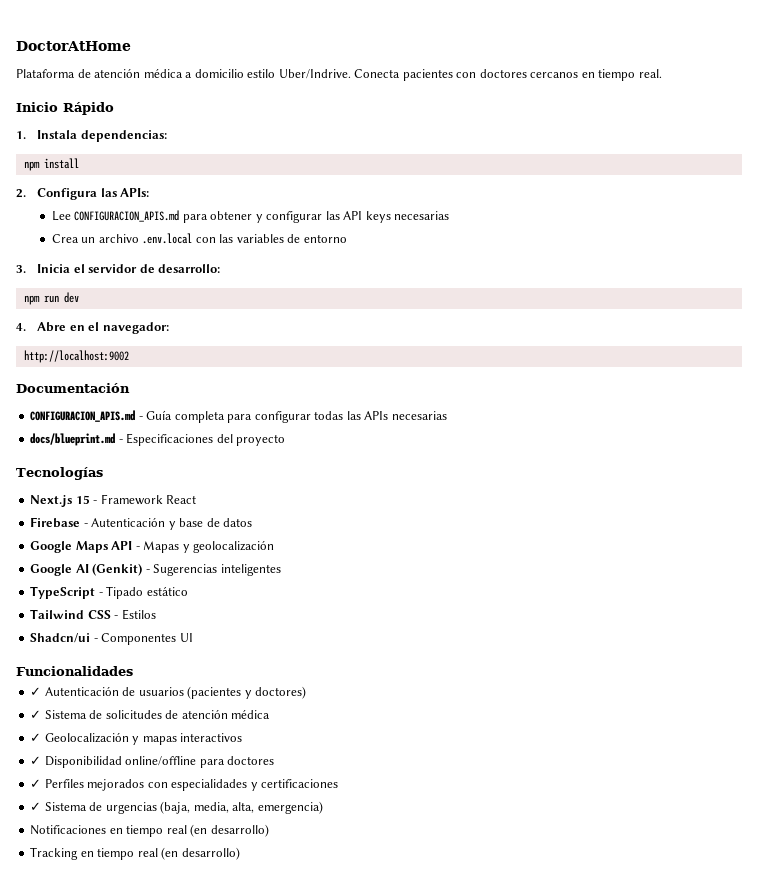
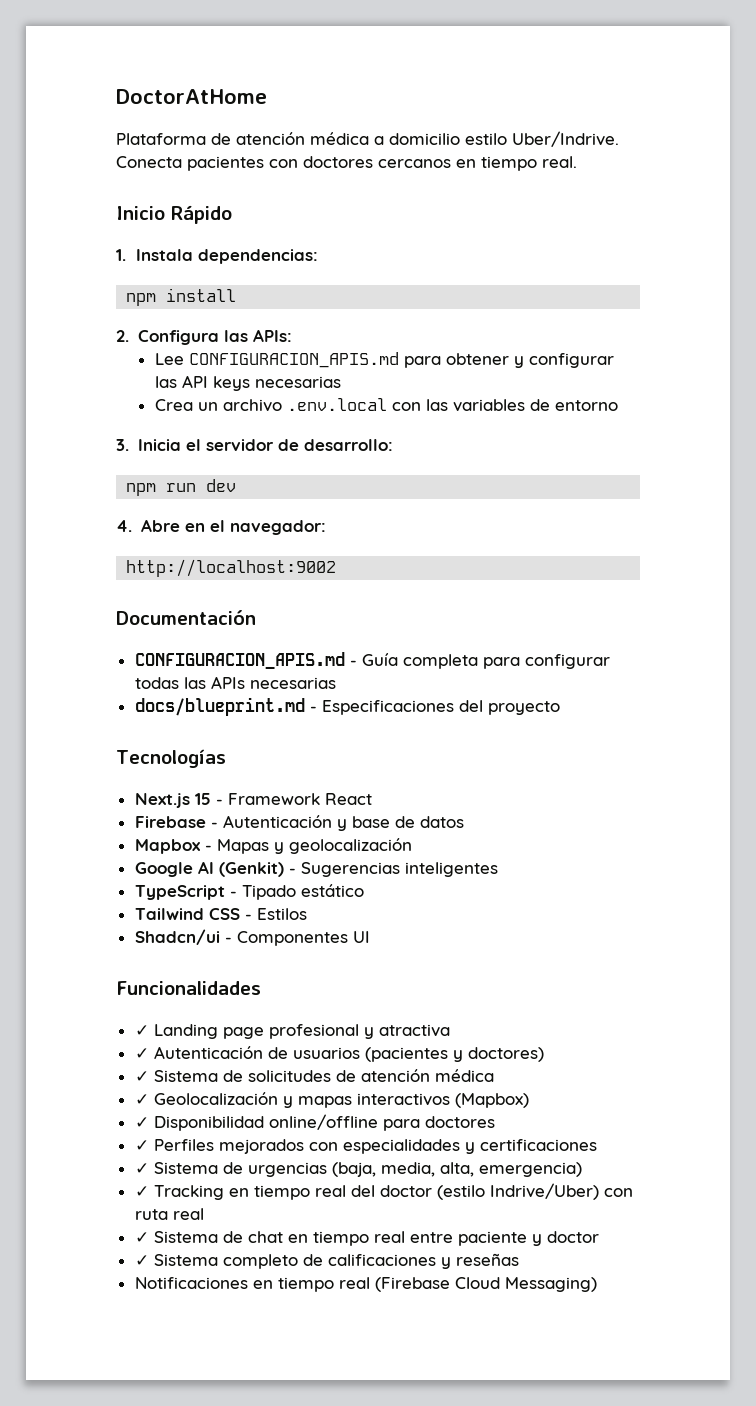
- Google Maps API - Mapas y geolocalización
+ Mapbox - Mapas y geolocalización
+ ✓ Landing page profesional y atractiva
- ✓ Geolocalización y mapas interactivos
+ ✓ Geolocalización y mapas interactivos (Mapbox)
- Notificaciones en tiempo real (en desarrollo)
- Tracking en tiempo real (en desarrollo)
+ ✓ Tracking en tiempo real del doctor (estilo Indrive/Uber) con ruta real
+ ✓ Sistema de chat en tiempo real entre paciente y doctor
+ ✓ Sistema completo de calificaciones y reseñas
+ Notificaciones en tiempo real (Firebase Cloud Messaging)

